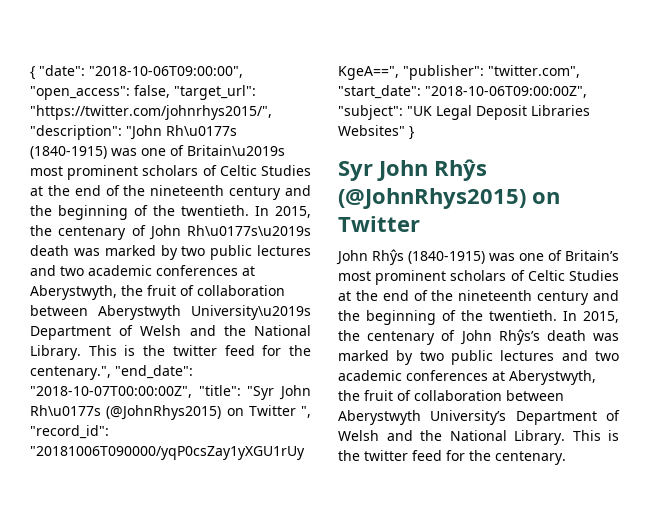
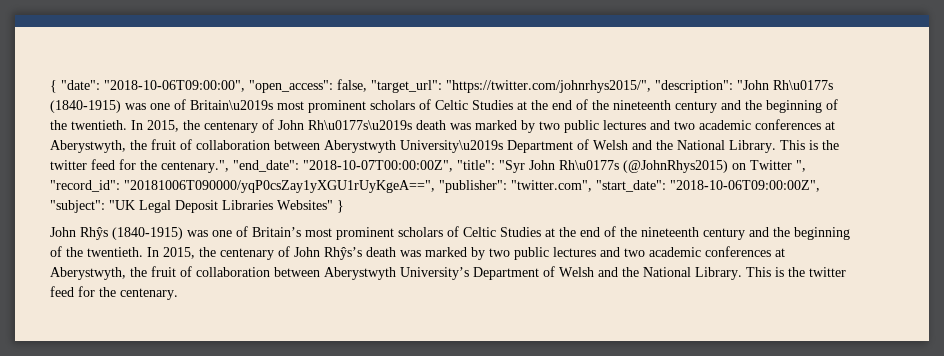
- Syr John Rhŷs (@JohnRhys2015) on Twitter

